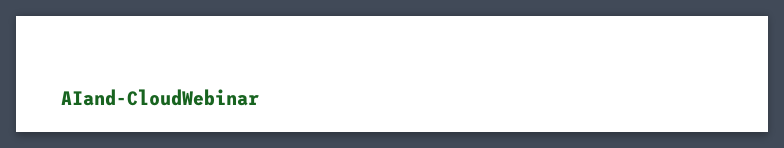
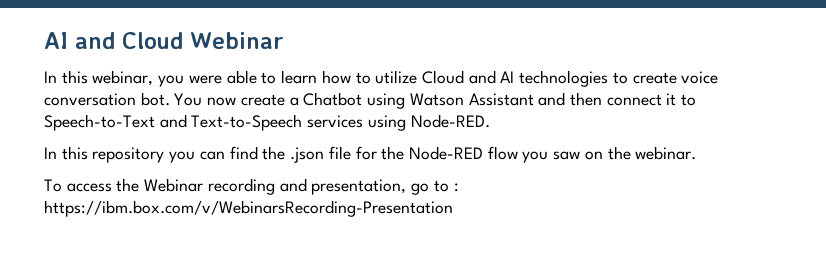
- AIand-CloudWebinar
+ AI and Cloud Webinar
+ In this webinar, you were able to learn how to utilize Cloud and AI technologies to create voice conversation bot. You now create a Chatbot using Watson Assistant and then connect it to Speech-to-Text and Text-to-Speech services using Node-RED.
+ In this repository you can find the .json file for the Node-RED flow you saw on the webinar.
+ To access the Webinar recording and presentation, go to : https://ibm.box.com/v/WebinarsRecording-Presentation

